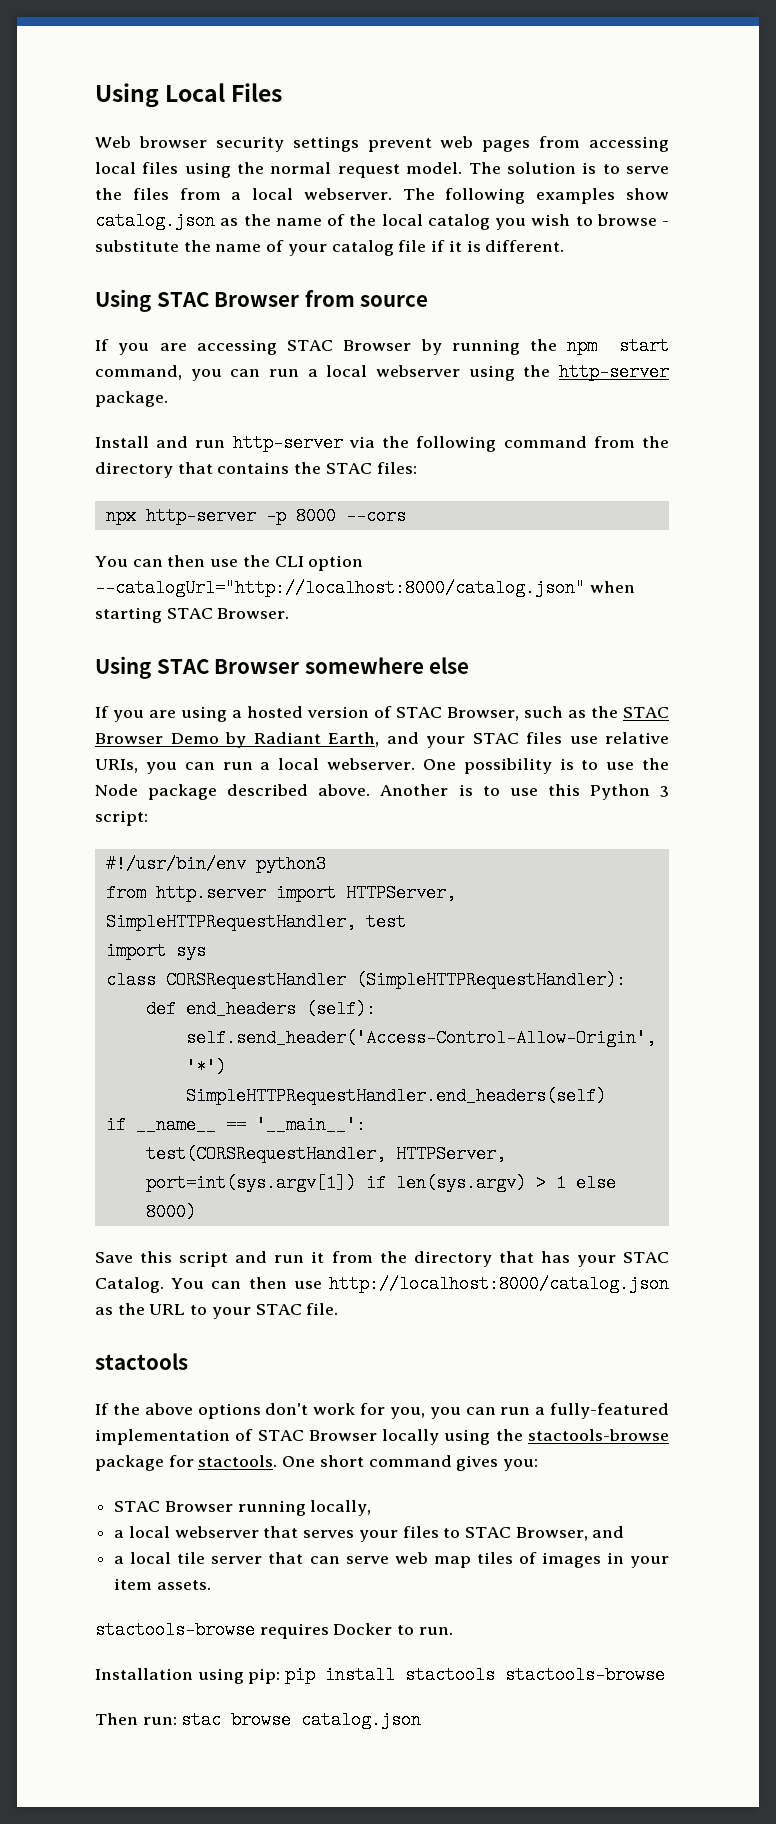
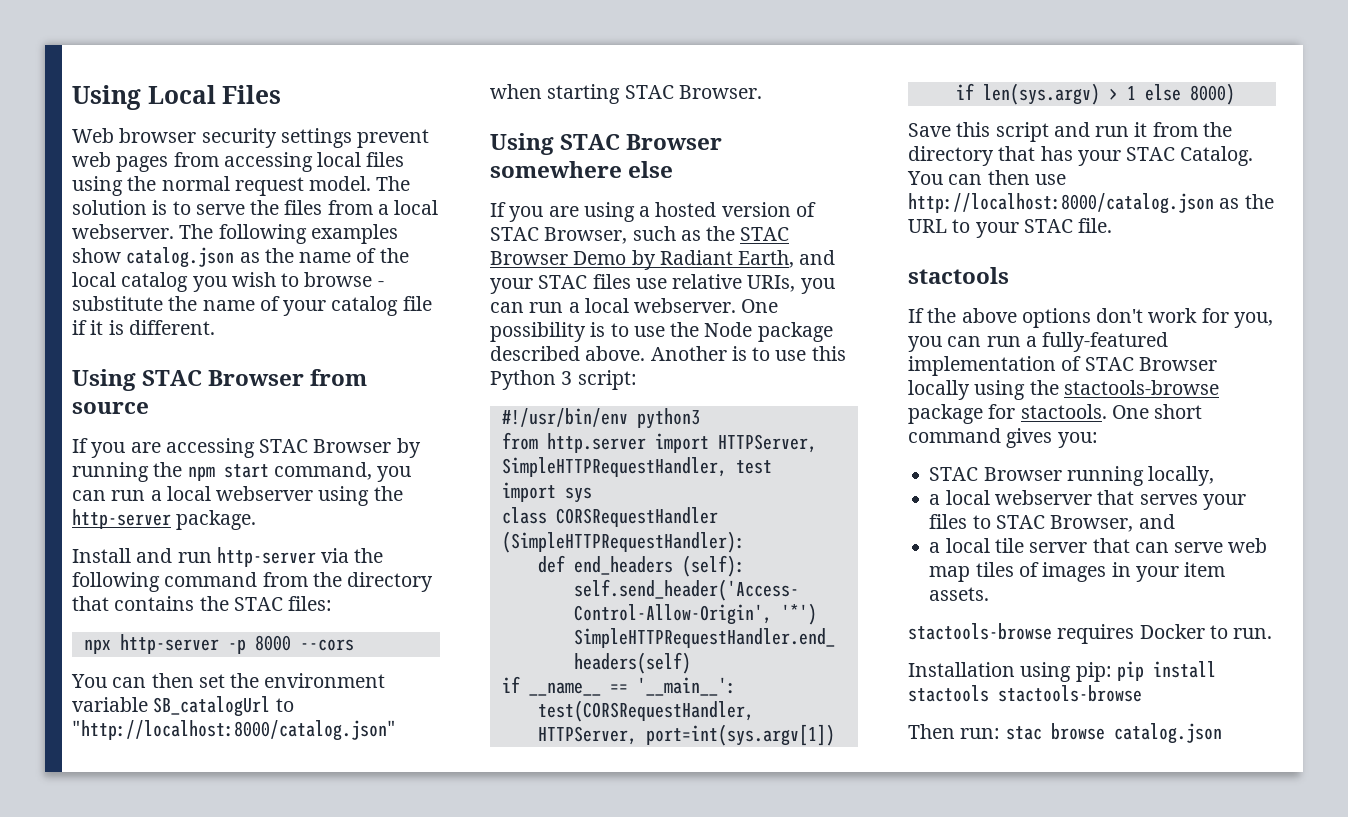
- You can then use the CLI option --catalogUrl="http://localhost:8000/catalog.json" when starting STAC Browser.
+ You can then set the environment variable SB_catalogUrl to "http://localhost:8000/catalog.json" when starting STAC Browser.

